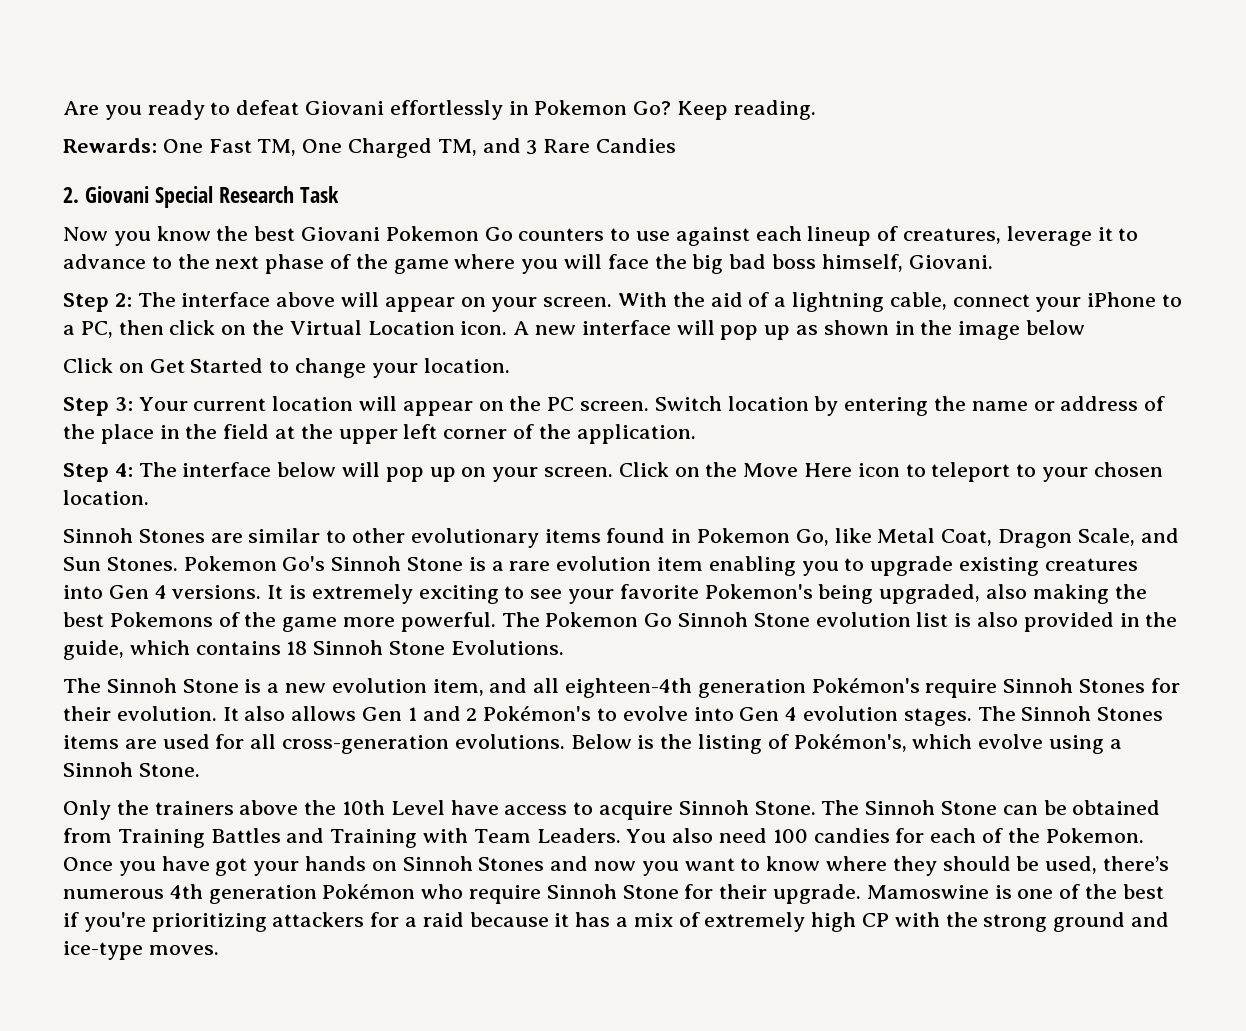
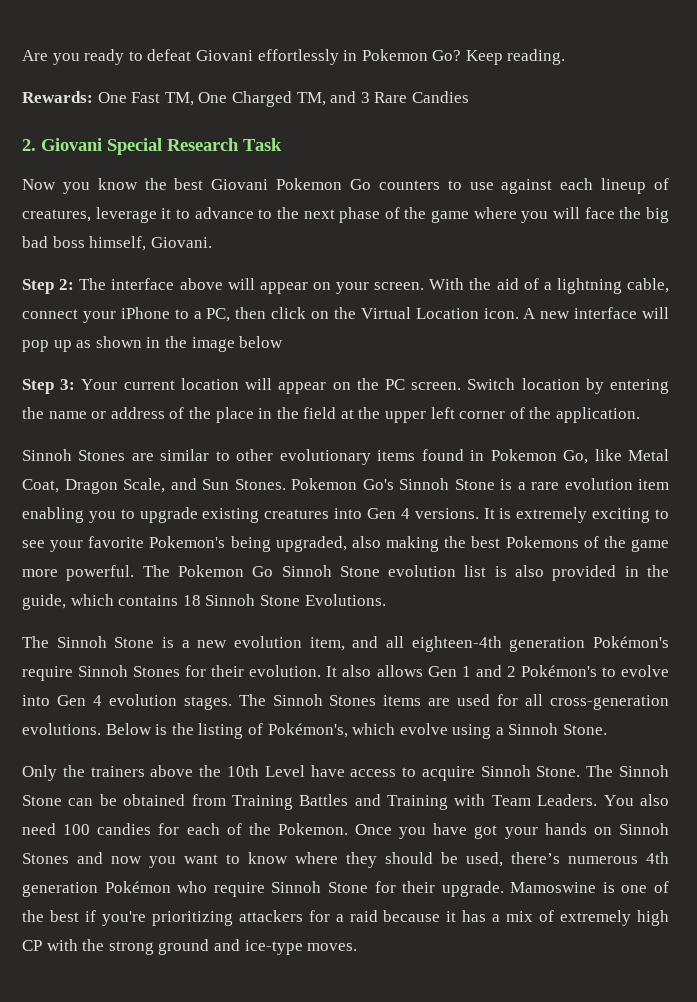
- Click on Get Started to change your location.
- Step 4: The interface below will pop up on your screen. Click on the Move Here icon to teleport to your chosen location.

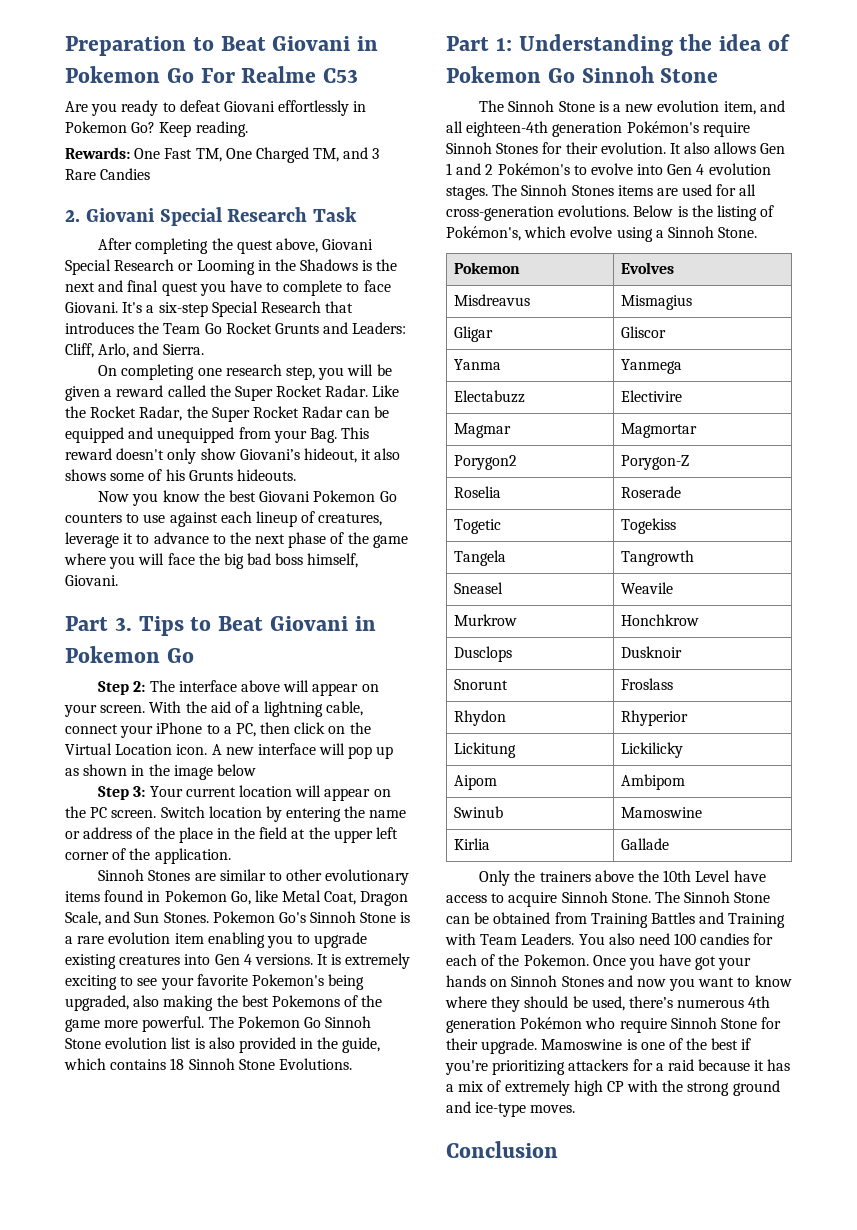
+ Preparation to Beat Giovani in Pokemon Go For Realme C53
+ After completing the quest above, Giovani Special Research or Looming in the Shadows is the next and final quest you have to complete to face Giovani. It's a six-step Special Research that introduces the Team Go Rocket Grunts and Leaders: Cliff, Arlo, and Sierra.
+ On completing one research step, you will be given a reward called the Super Rocket Radar. Like the Rocket Radar, the Super Rocket Radar can be equipped and unequipped from your Bag. This reward doesn't only show Giovani’s hideout, it also shows some of his Grunts hideouts.
+ Part 3. Tips to Beat Giovani in Pokemon Go
+ Part 1: Understanding the idea of Pokemon Go Sinnoh Stone
+ Pokemon | Evolves
+ Misdreavus | Mismagius
+ Gligar | Gliscor
+ Yanma | Yanmega
+ Electabuzz | Electivire
+ Magmar | Magmortar
+ Porygon2 | Porygon-Z
+ Roselia | Roserade
+ Togetic | Togekiss
+ Tangela | Tangrowth
+ Sneasel | Weavile
+ Murkrow | Honchkrow
+ Dusclops | Dusknoir
+ Snorunt | Froslass
+ Rhydon | Rhyperior
+ Lickitung | Lickilicky
+ Aipom | Ambipom
+ Swinub | Mamoswine
+ Kirlia | Gallade
+ Conclusion

